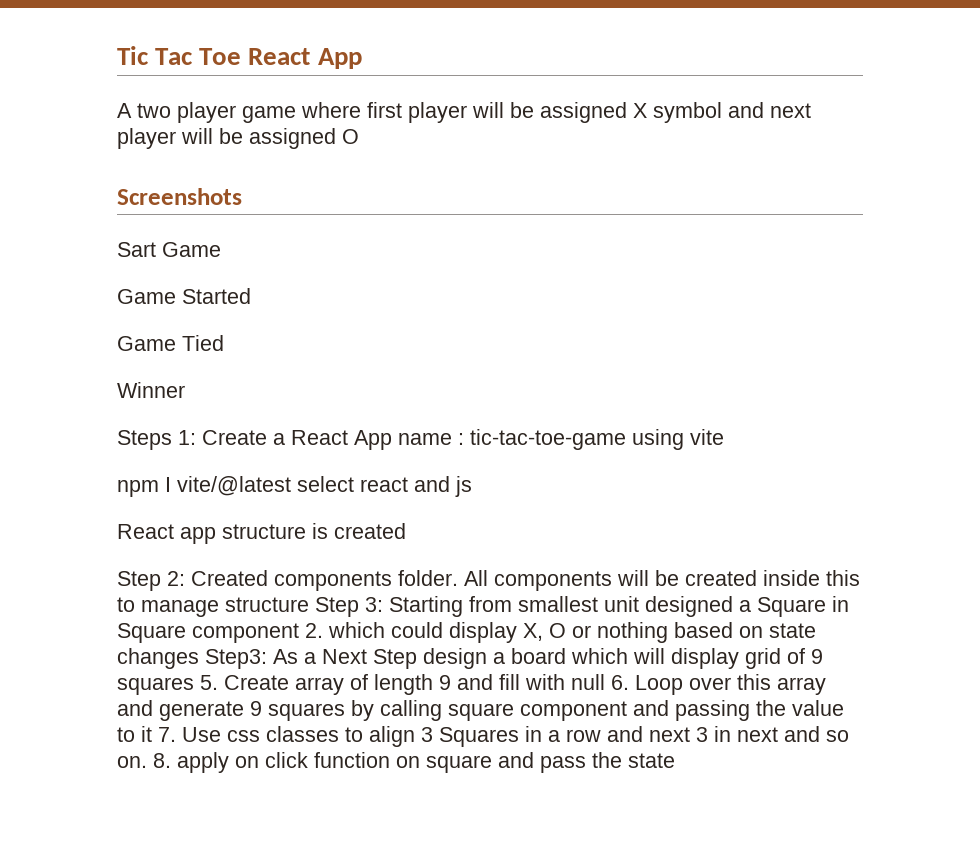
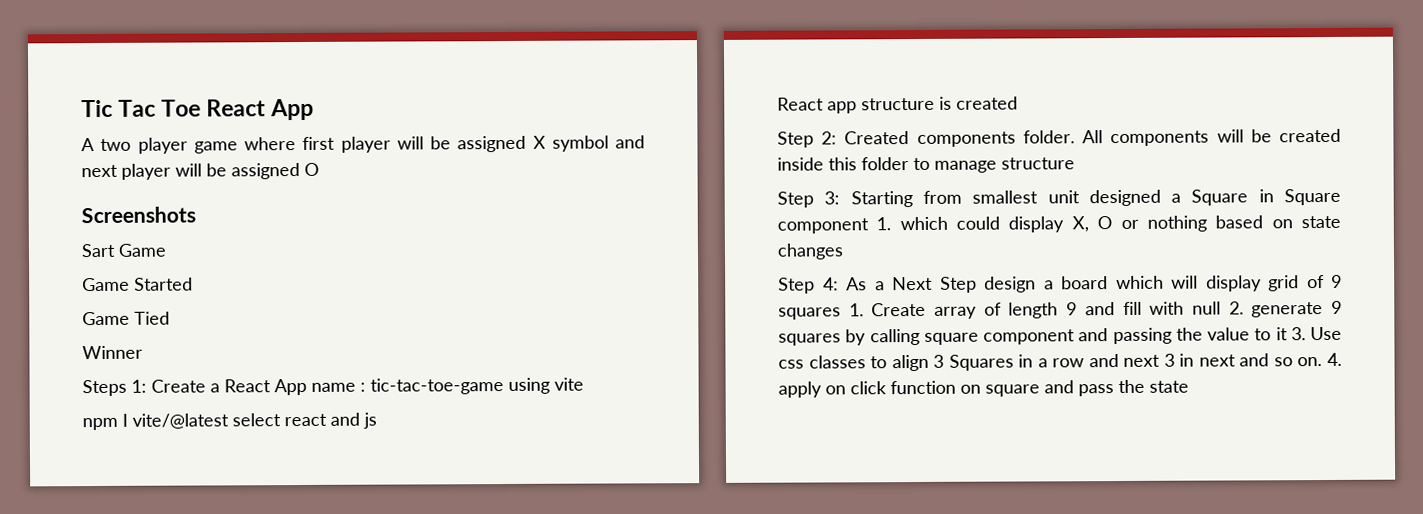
- All components will be created inside this to manage structure Step 3:
+ All components will be created inside this folder to manage structure
+ Step 3:
- Starting from smallest unit designed a Square in Square component 2. which could display X, O or nothing based on state changes Step3:
+ Starting from smallest unit designed a Square in Square component 1. which could display X, O or nothing based on state changes
+ Step 4:
- As a Next Step design a board which will display grid of 9 squares 5. Create array of length 9 and fill with null 6. Loop over this array and generate 9 squares by calling square component and passing the value to it 7. Use css classes to align 3 Squares in a row and next 3 in next and so on.
+ As a Next Step design a board which will display grid of 9 squares 1. Create array of length 9 and fill with null 2. generate 9 squares by calling square component and passing the value to it 3. Use css classes to align 3 Squares in a row and next 3 in next and so on.
- 8. apply on click function on square and pass the state
+ 4. apply on click function on square and pass the state

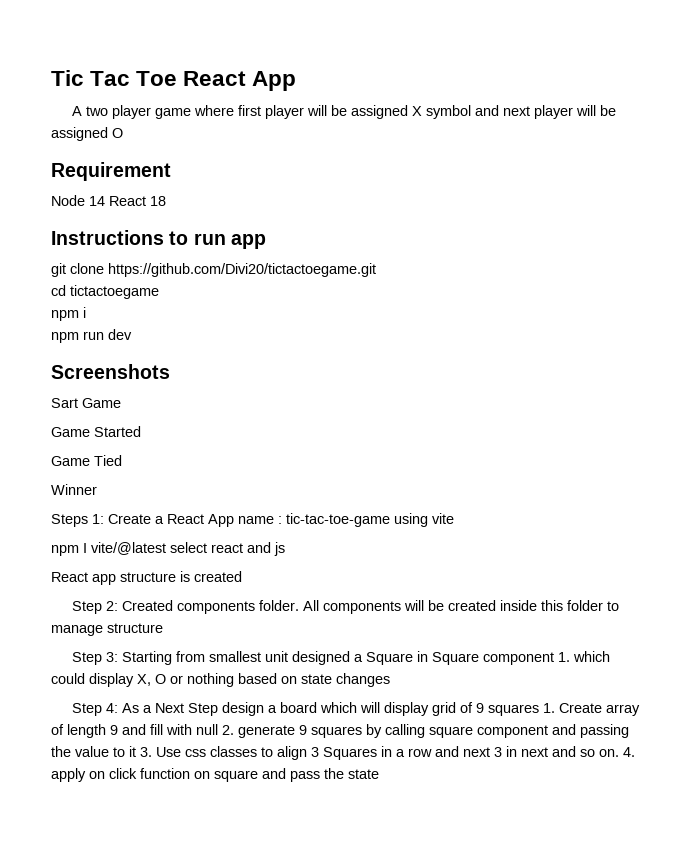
+ Requirement
+ Node 14 React 18
+ Instructions to run app
+ git clone https://github.com/Divi20/tictactoegame.git
+ cd tictactoegame
+ npm i
+ npm run dev

